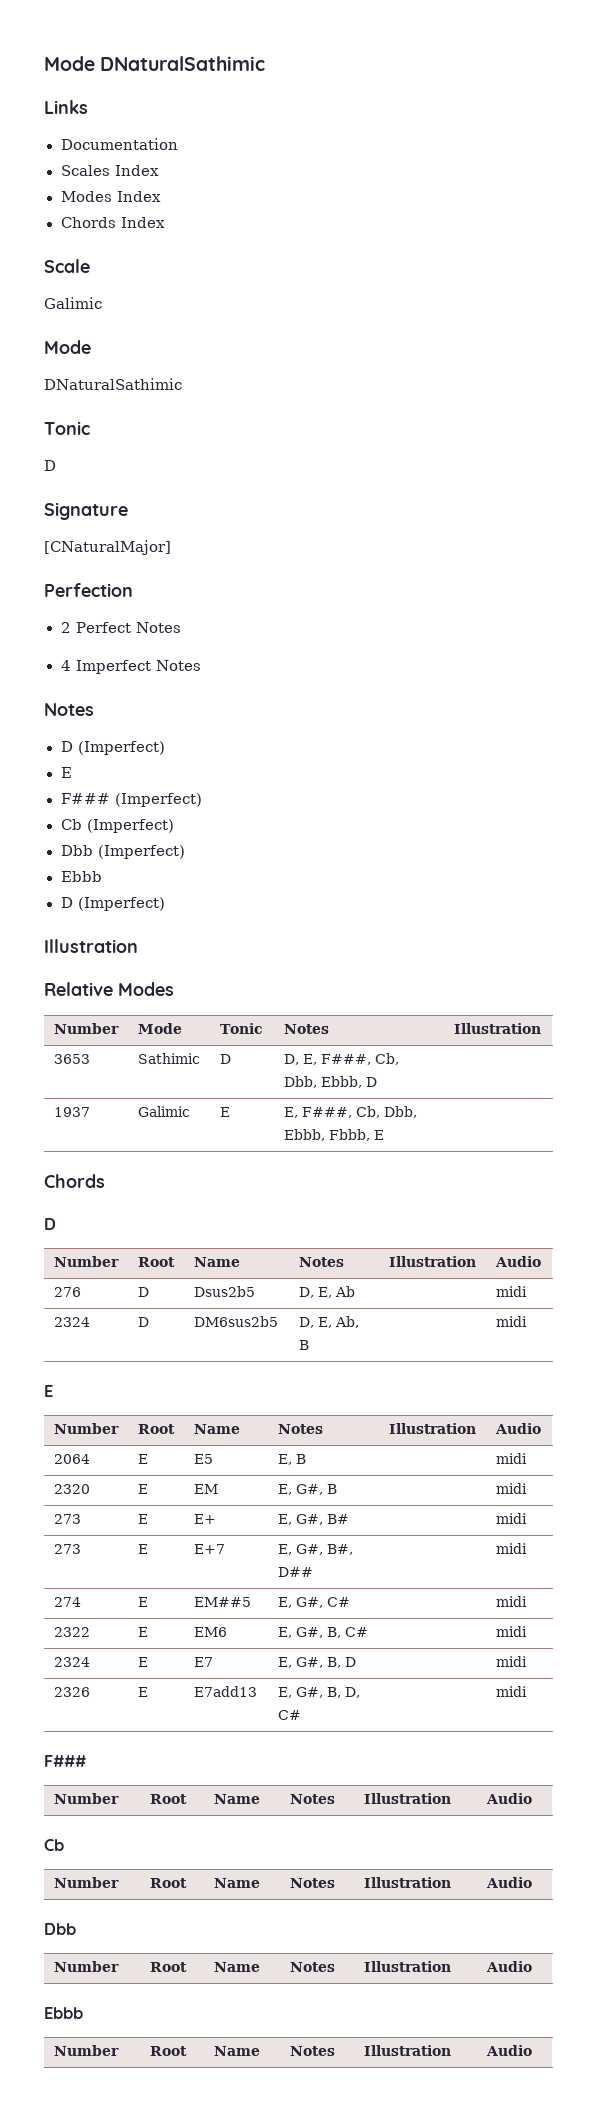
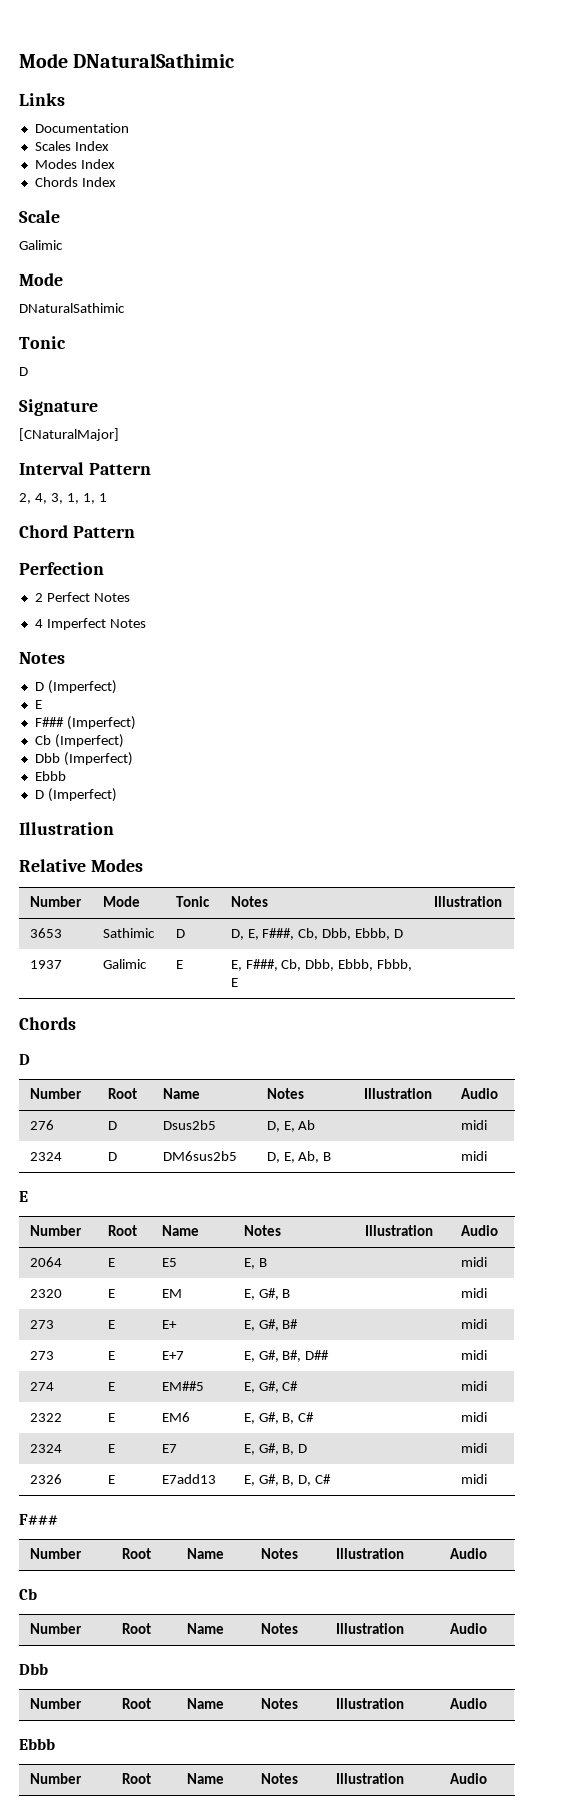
+ Interval Pattern
+ 2, 4, 3, 1, 1, 1
+ Chord Pattern

